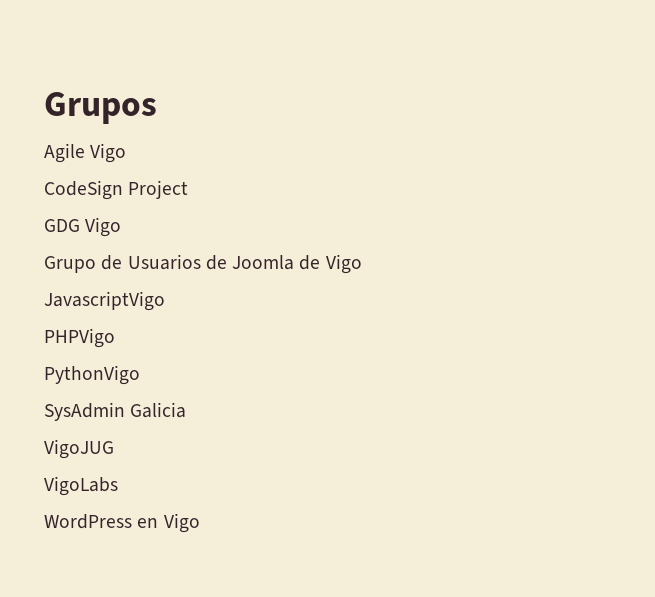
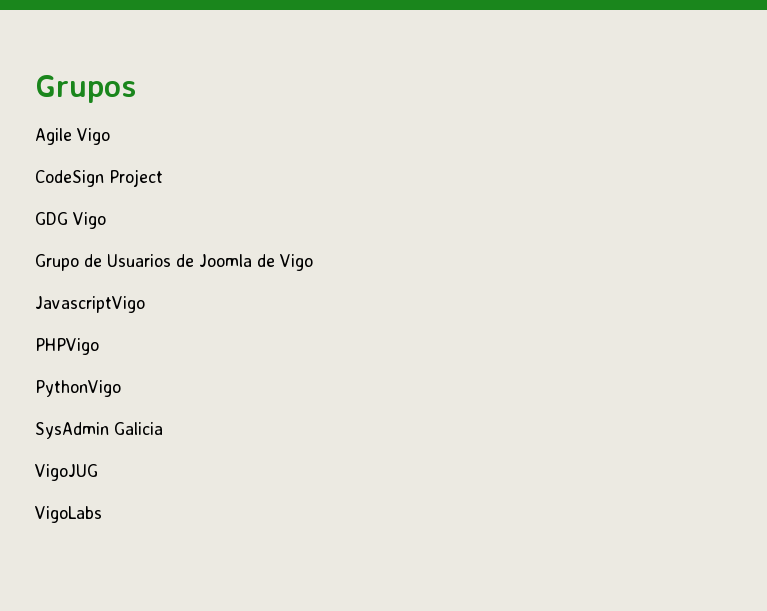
- WordPress en Vigo

